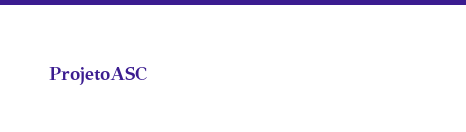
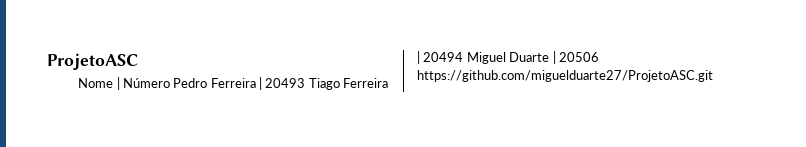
+ Nome | Número Pedro Ferreira | 20493 Tiago Ferreira | 20494 Miguel Duarte | 20506
+ https://github.com/miguelduarte27/ProjetoASC.git

